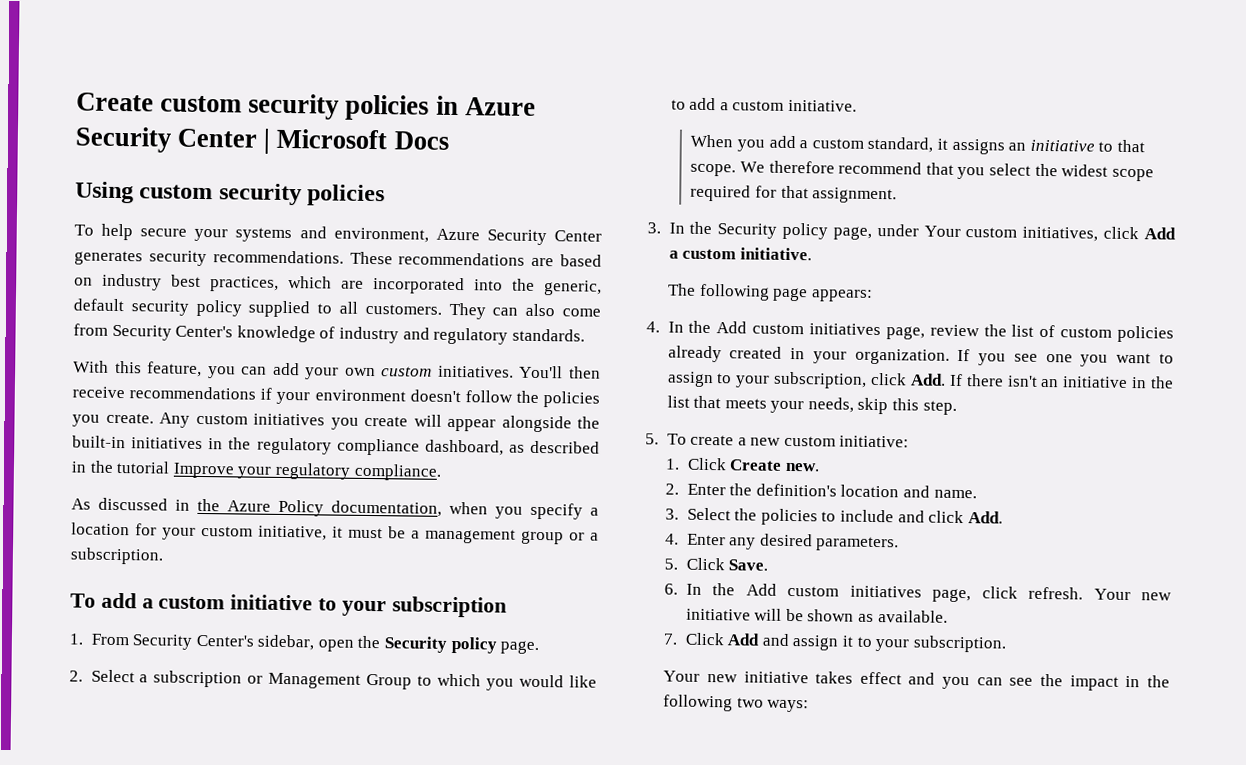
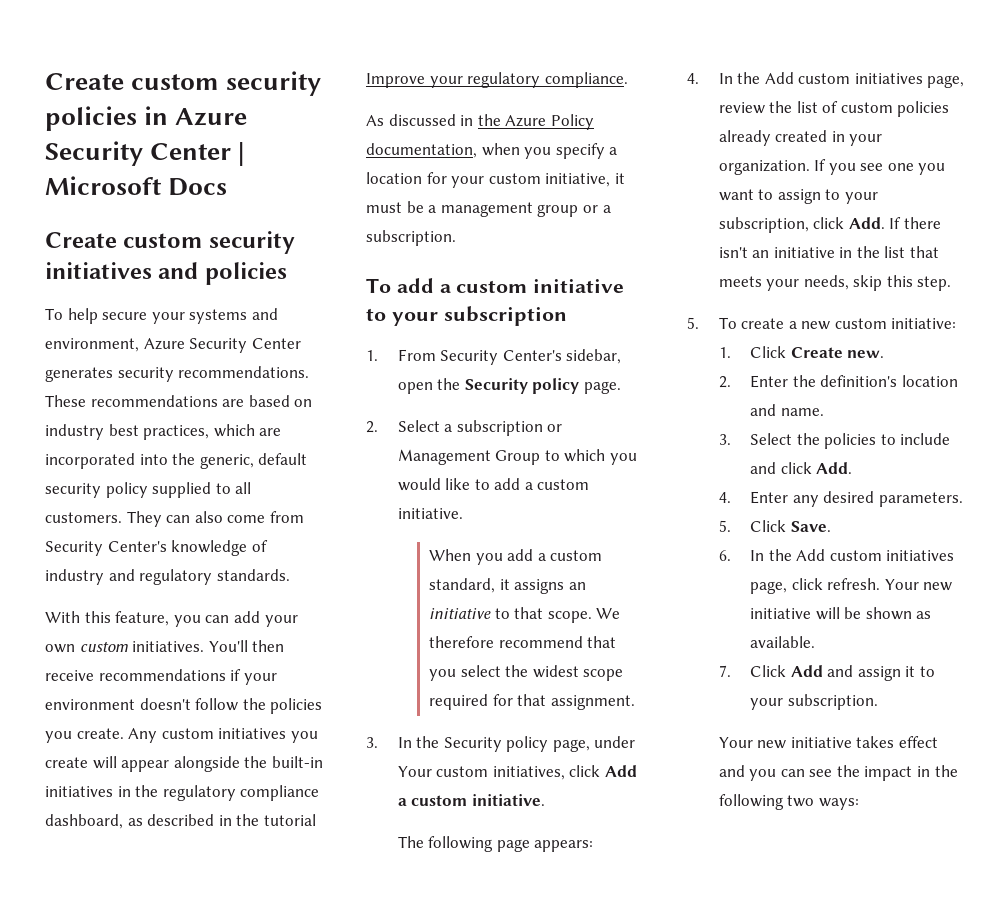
- Using custom security policies
+ Create custom security initiatives and policies

